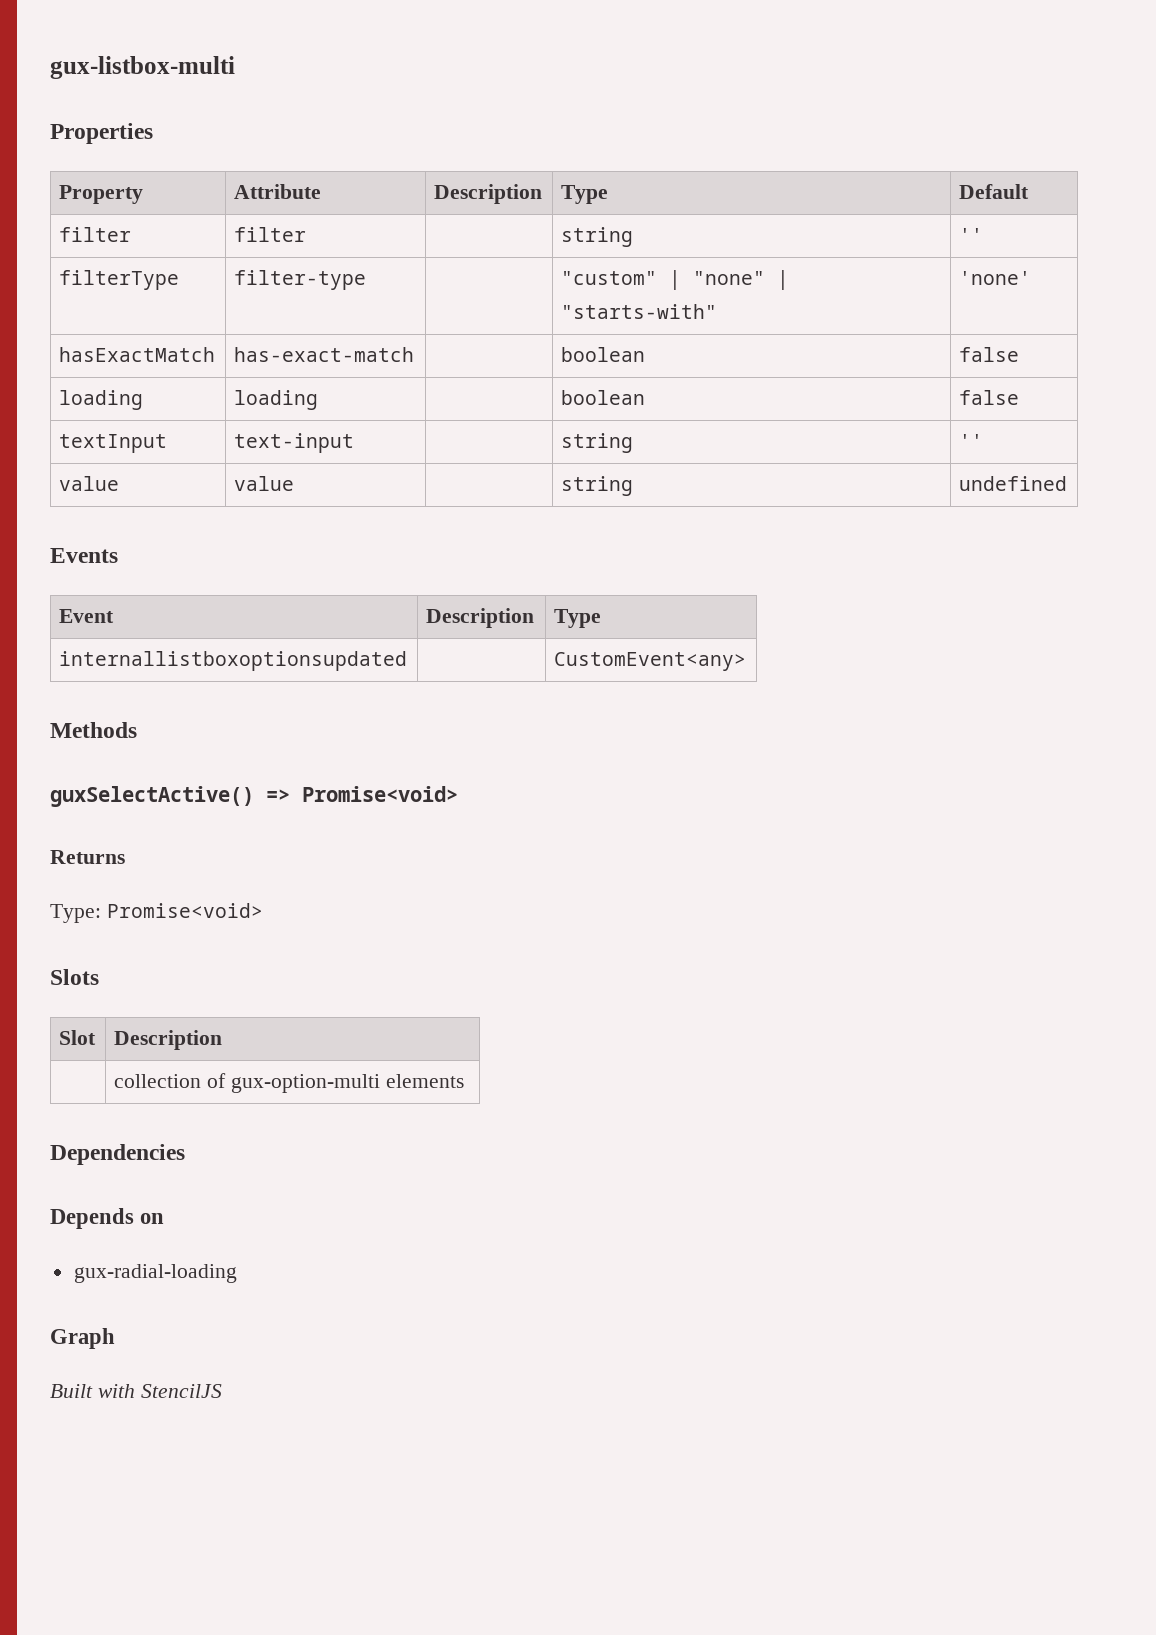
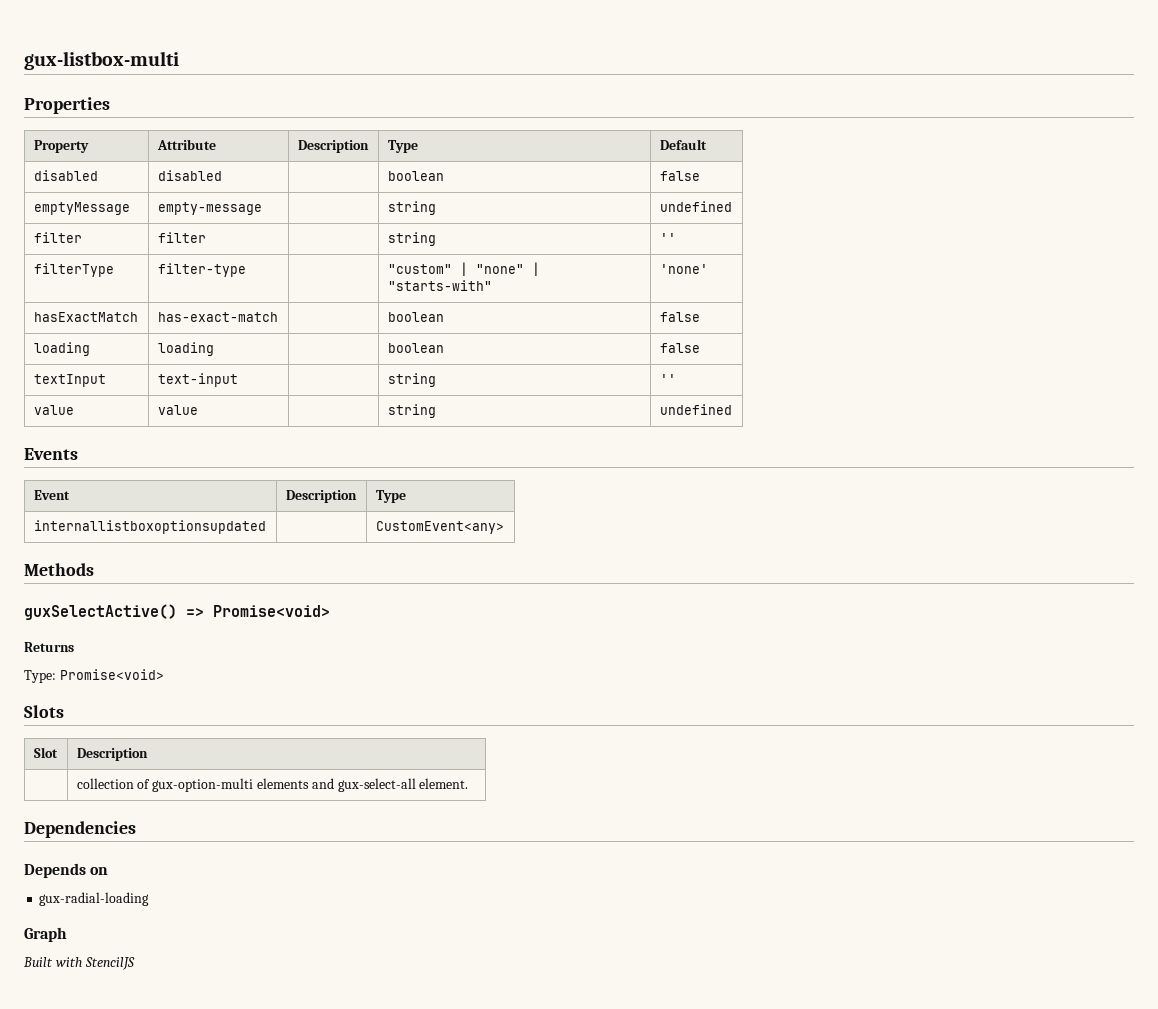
+ disabled | disabled | | boolean | false
+ emptyMessage | empty-message | | string | undefined
- | collection of gux-option-multi elements
+ | collection of gux-option-multi elements and gux-select-all element.

